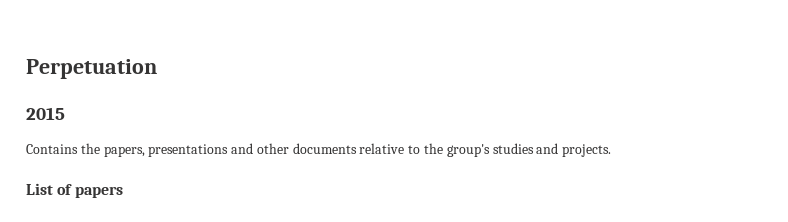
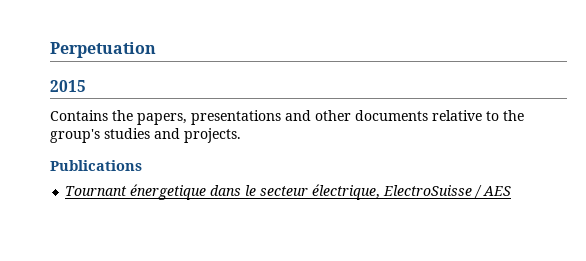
- List of papers
+ Publications
+ Tournant énergetique dans le secteur électrique, ElectroSuisse / AES

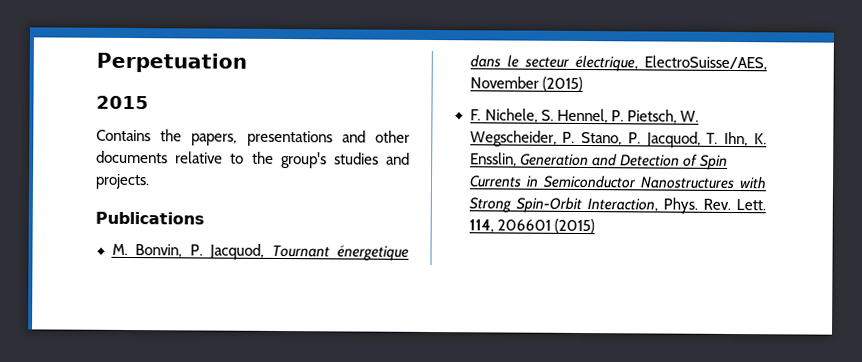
- Tournant énergetique dans le secteur électrique, ElectroSuisse / AES
+ M. Bonvin, P. Jacquod, Tournant énergetique dans le secteur électrique, ElectroSuisse/AES, November (2015)
+ F. Nichele, S. Hennel, P. Pietsch, W. Wegscheider, P. Stano, P. Jacquod, T. Ihn, K. Ensslin, Generation and Detection of Spin Currents in Semiconductor Nanostructures with Strong Spin-Orbit Interaction, Phys. Rev. Lett. 114, 206601 (2015)

